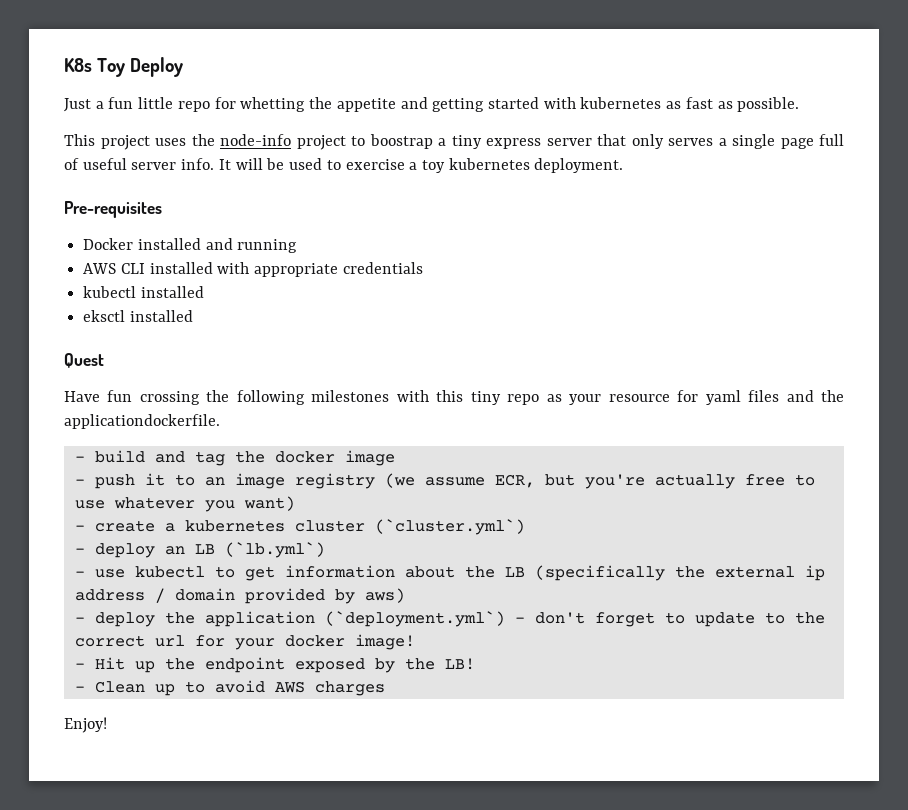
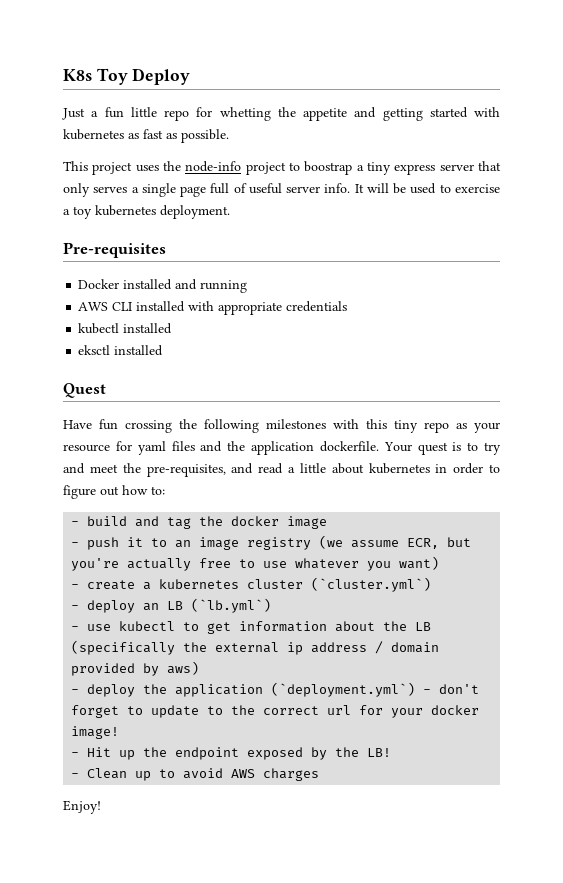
- Have fun crossing the following milestones with this tiny repo as your resource for yaml files and the applicationdockerfile.
+ Have fun crossing the following milestones with this tiny repo as your resource for yaml files and the application dockerfile. Your quest is to try and meet the pre-requisites, and read a little about kubernetes in order to figure out how to:

